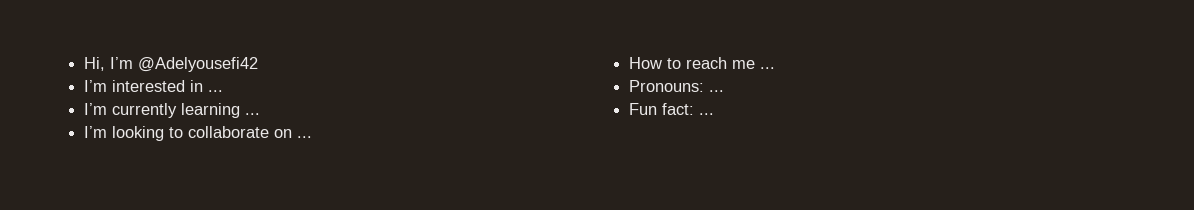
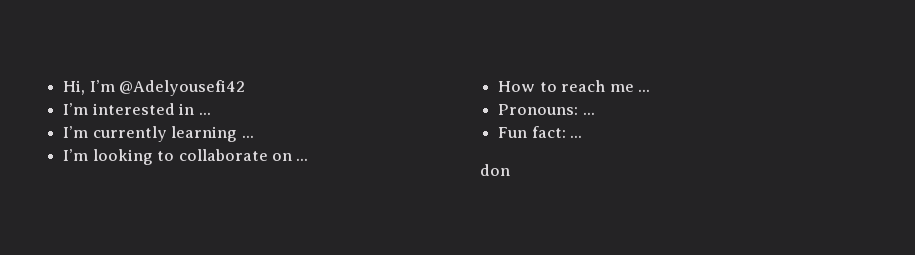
+ don

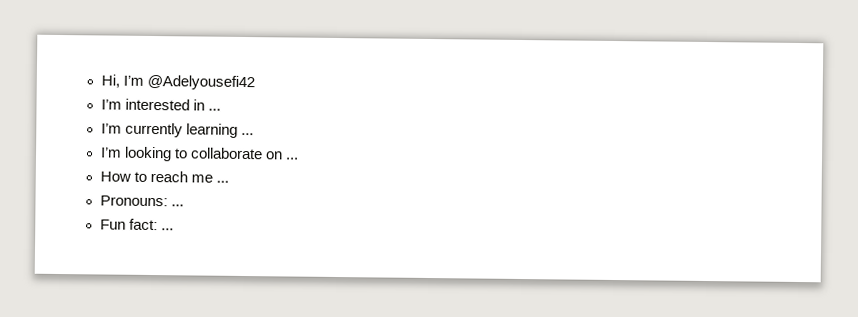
- don

